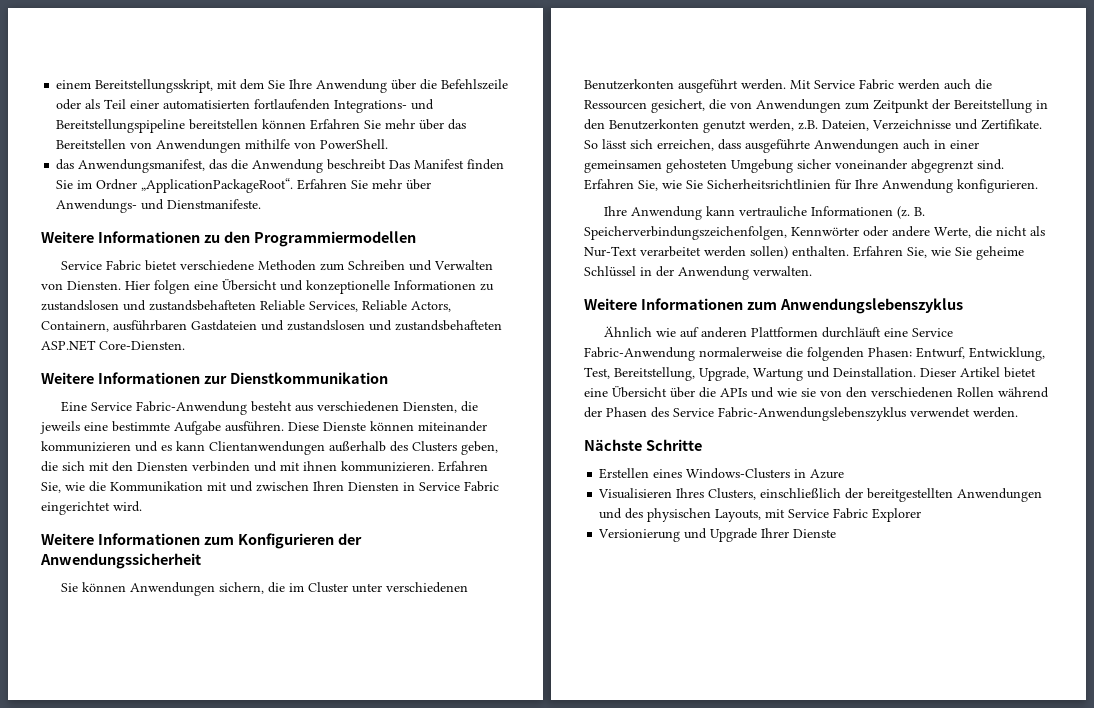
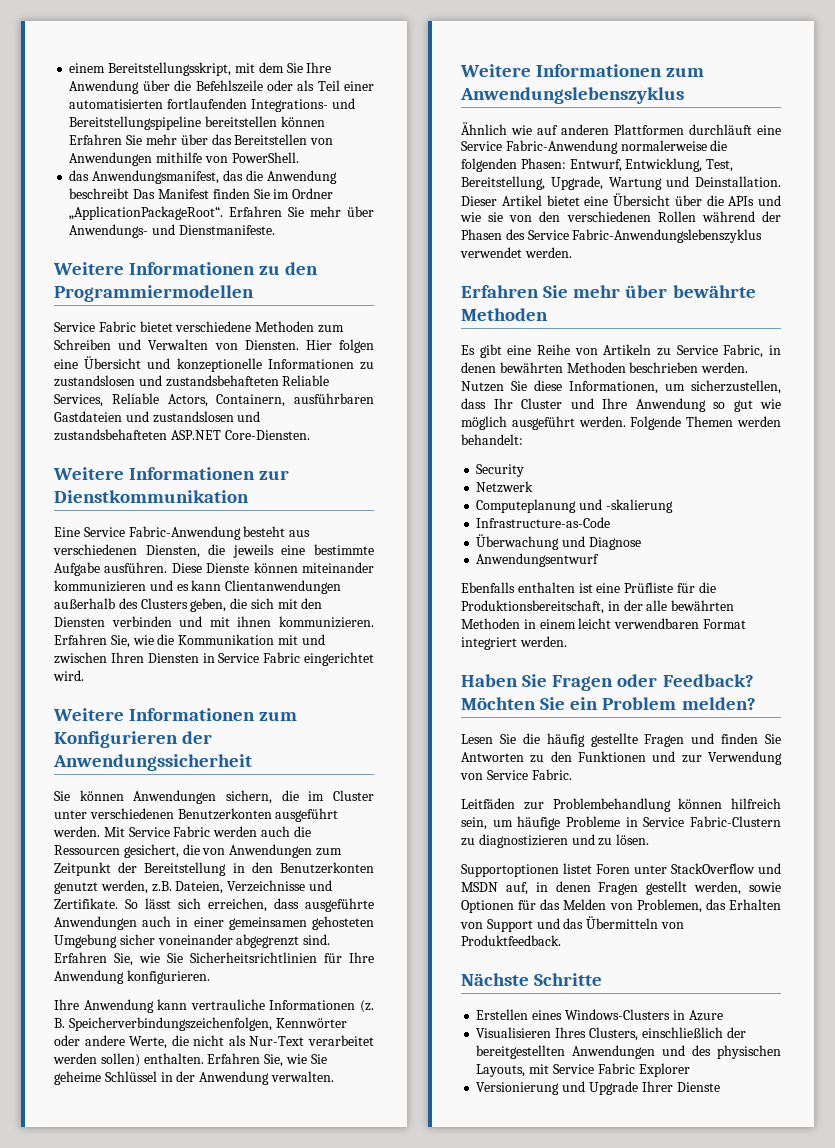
+ Erfahren Sie mehr über bewährte Methoden
+ Es gibt eine Reihe von Artikeln zu Service Fabric, in denen bewährten Methoden beschrieben werden. Nutzen Sie diese Informationen, um sicherzustellen, dass Ihr Cluster und Ihre Anwendung so gut wie möglich ausgeführt werden. Folgende Themen werden behandelt:
+ Security
+ Netzwerk
+ Computeplanung und -skalierung
+ Infrastructure-as-Code
+ Überwachung und Diagnose
+ Anwendungsentwurf
+ Ebenfalls enthalten ist eine Prüfliste für die Produktionsbereitschaft, in der alle bewährten Methoden in einem leicht verwendbaren Format integriert werden.
+ Haben Sie Fragen oder Feedback? Möchten Sie ein Problem melden?
+ Lesen Sie die häufig gestellte Fragen und finden Sie Antworten zu den Funktionen und zur Verwendung von Service Fabric.
+ Leitfäden zur Problembehandlung können hilfreich sein, um häufige Probleme in Service Fabric-Clustern zu diagnostizieren und zu lösen.
+ Supportoptionen listet Foren unter StackOverflow und MSDN auf, in denen Fragen gestellt werden, sowie Optionen für das Melden von Problemen, das Erhalten von Support und das Übermitteln von Produktfeedback.

